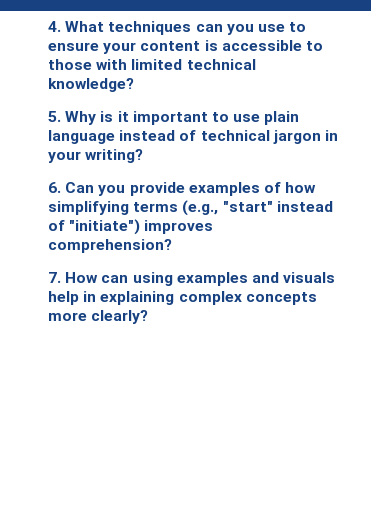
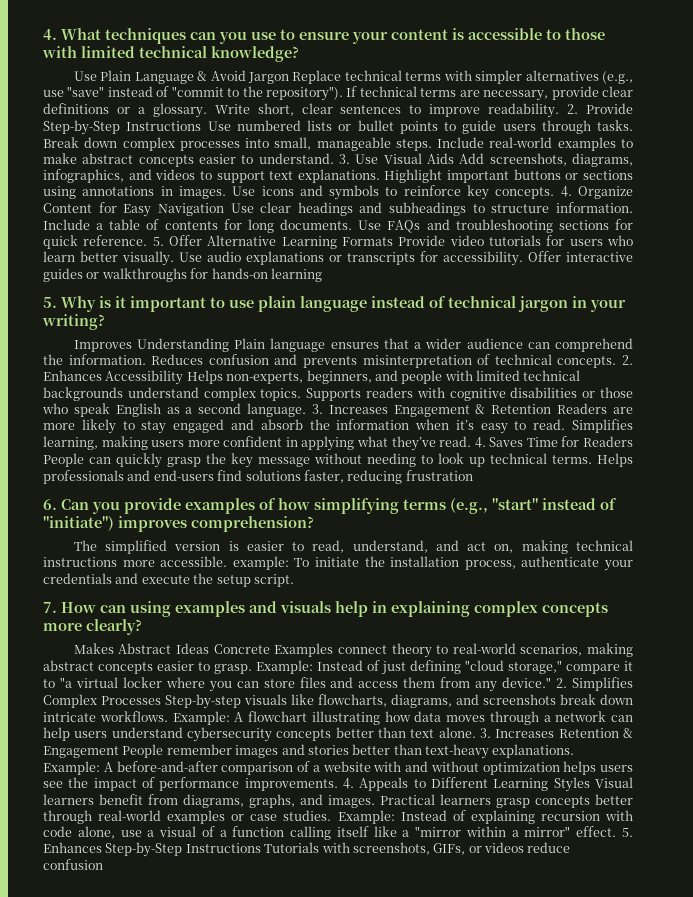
+ Use Plain Language & Avoid Jargon Replace technical terms with simpler alternatives (e.g., use "save" instead of "commit to the repository"). If technical terms are necessary, provide clear definitions or a glossary. Write short, clear sentences to improve readability. 2. Provide Step-by-Step Instructions Use numbered lists or bullet points to guide users through tasks. Break down complex processes into small, manageable steps. Include real-world examples to make abstract concepts easier to understand. 3. Use Visual Aids Add screenshots, diagrams, infographics, and videos to support text explanations. Highlight important buttons or sections using annotations in images. Use icons and symbols to reinforce key concepts. 4. Organize Content for Easy Navigation Use clear headings and subheadings to structure information. Include a table of contents for long documents. Use FAQs and troubleshooting sections for quick reference. 5. Offer Alternative Learning Formats Provide video tutorials for users who learn better visually. Use audio explanations or transcripts for accessibility. Offer interactive guides or walkthroughs for hands-on learning
+ Improves Understanding Plain language ensures that a wider audience can comprehend the information. Reduces confusion and prevents misinterpretation of technical concepts. 2. Enhances Accessibility Helps non-experts, beginners, and people with limited technical backgrounds understand complex topics. Supports readers with cognitive disabilities or those who speak English as a second language. 3. Increases Engagement & Retention Readers are more likely to stay engaged and absorb the information when it’s easy to read. Simplifies learning, making users more confident in applying what they’ve read. 4. Saves Time for Readers People can quickly grasp the key message without needing to look up technical terms. Helps professionals and end-users find solutions faster, reducing frustration
+ The simplified version is easier to read, understand, and act on, making technical instructions more accessible. example: To initiate the installation process, authenticate your credentials and execute the setup script.
+ Makes Abstract Ideas Concrete Examples connect theory to real-world scenarios, making abstract concepts easier to grasp. Example: Instead of just defining "cloud storage," compare it to "a virtual locker where you can store files and access them from any device." 2. Simplifies Complex Processes Step-by-step visuals like flowcharts, diagrams, and screenshots break down intricate workflows. Example: A flowchart illustrating how data moves through a network can help users understand cybersecurity concepts better than text alone. 3. Increases Retention & Engagement People remember images and stories better than text-heavy explanations. Example: A before-and-after comparison of a website with and without optimization helps users see the impact of performance improvements. 4. Appeals to Different Learning Styles Visual learners benefit from diagrams, graphs, and images. Practical learners grasp concepts better through real-world examples or case studies. Example: Instead of explaining recursion with code alone, use a visual of a function calling itself like a "mirror within a mirror" effect. 5. Enhances Step-by-Step Instructions Tutorials with screenshots, GIFs, or videos reduce confusion

